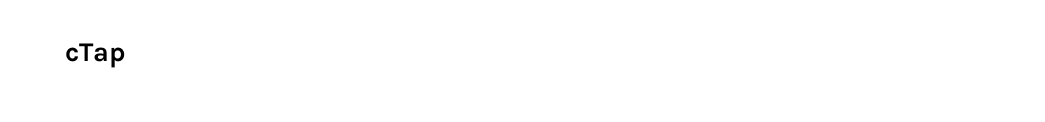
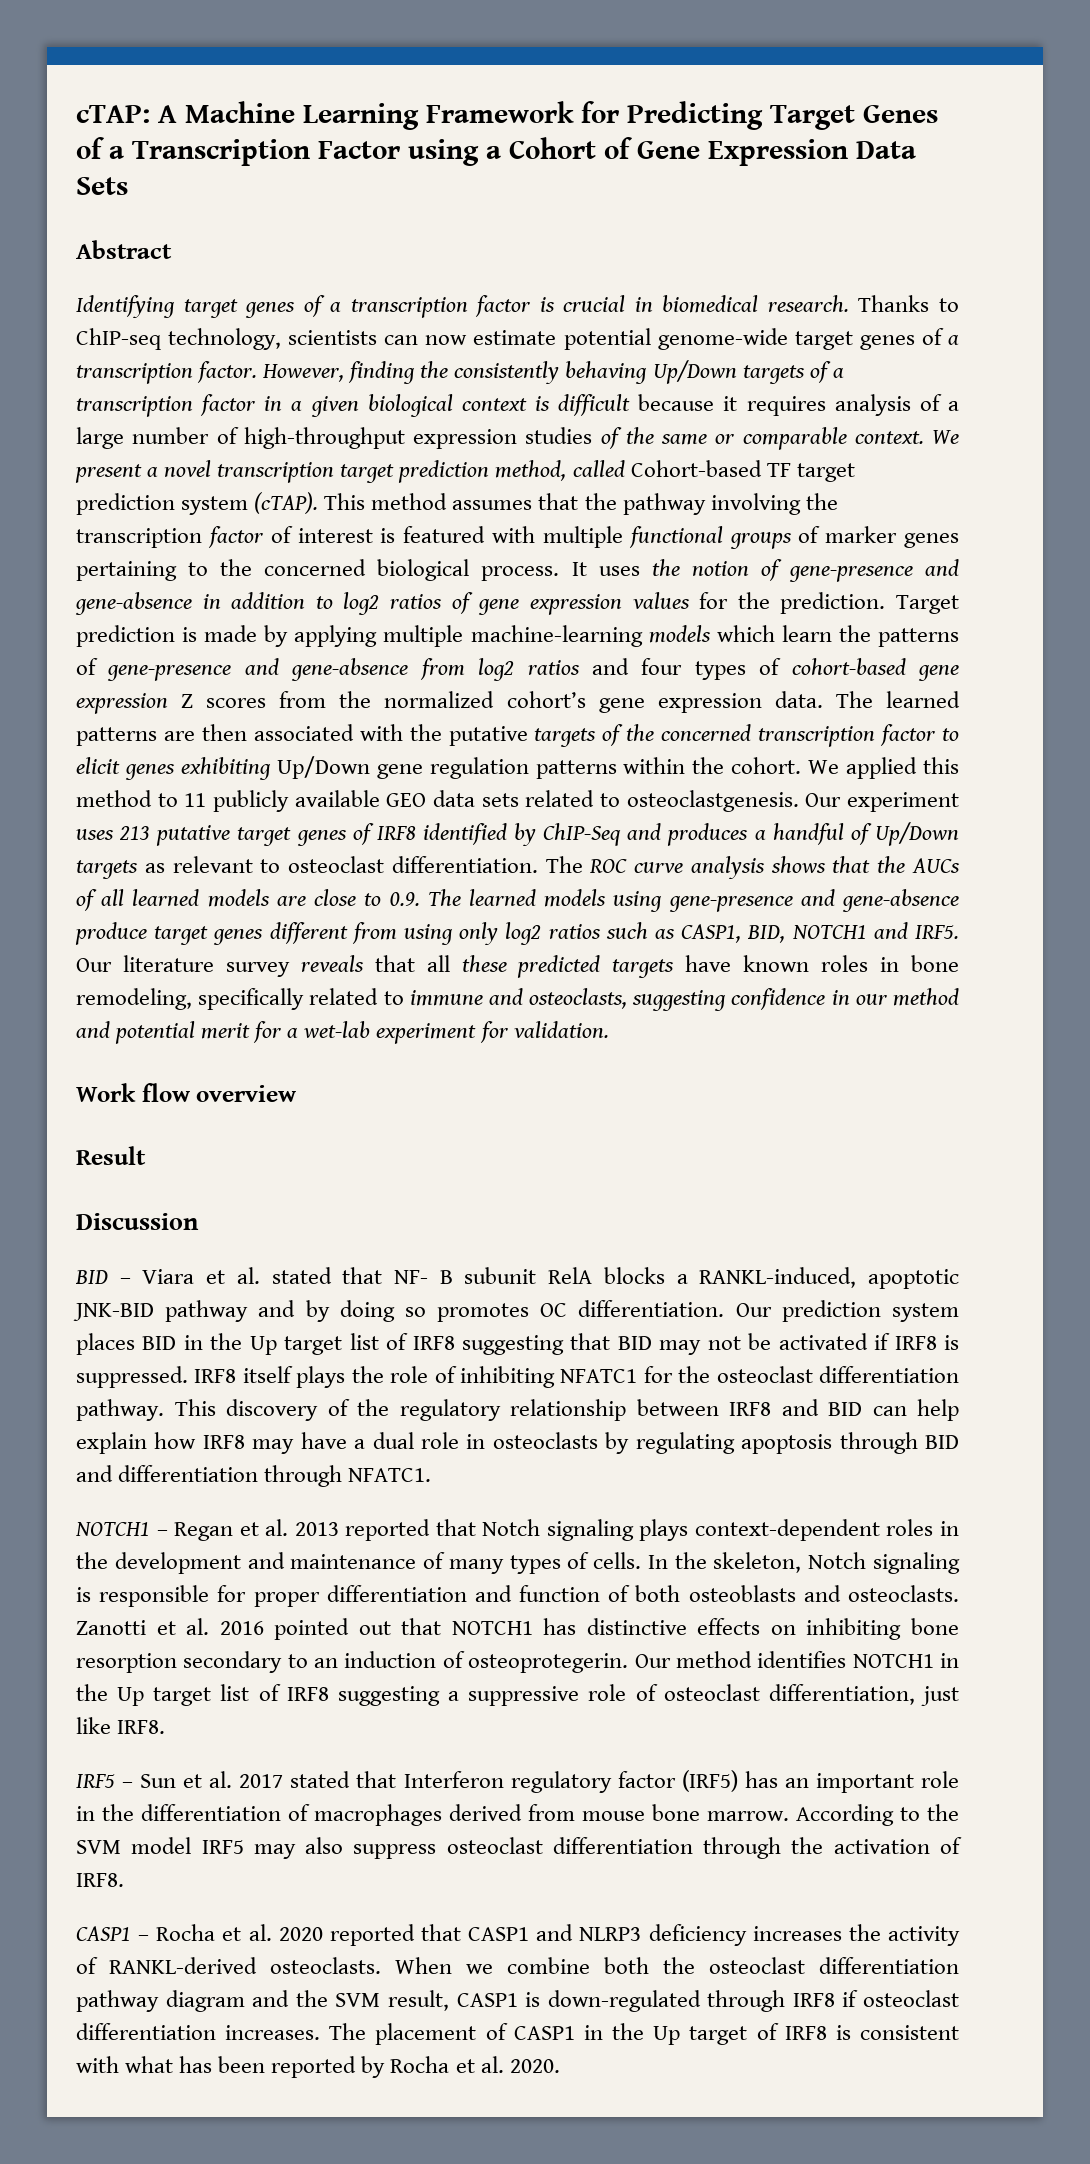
- cTap
+ cTAP: A Machine Learning Framework for Predicting Target Genes of a Transcription Factor using a Cohort of Gene Expression Data Sets
+ Abstract
+ Identifying target genes of a transcription factor is crucial in biomedical research. Thanks to ChIP-seq technology, scientists can now estimate potential genome-wide target genes of a transcription factor. However, finding the consistently behaving Up/Down targets of a transcription factor in a given biological context is difficult because it requires analysis of a large number of high-throughput expression studies of the same or comparable context. We present a novel transcription target prediction method, called Cohort-based TF target prediction system (cTAP). This method assumes that the pathway involving the transcription factor of interest is featured with multiple functional groups of marker genes pertaining to the concerned biological process. It uses the notion of gene-presence and gene-absence in addition to log2 ratios of gene expression values for the prediction. Target prediction is made by applying multiple machine-learning models which learn the patterns of gene-presence and gene-absence from log2 ratios and four types of cohort-based gene expression Z scores from the normalized cohort’s gene expression data. The learned patterns are then associated with the putative targets of the concerned transcription factor to elicit genes exhibiting Up/Down gene regulation patterns within the cohort. We applied this method to 11 publicly available GEO data sets related to osteoclastgenesis. Our experiment uses 213 putative target genes of IRF8 identified by ChIP-Seq and produces a handful of Up/Down targets as relevant to osteoclast differentiation. The ROC curve analysis shows that the AUCs of all learned models are close to 0.9. The learned models using gene-presence and gene-absence produce target genes different from using only log2 ratios such as CASP1, BID, NOTCH1 and IRF5. Our literature survey reveals that all these predicted targets have known roles in bone remodeling, specifically related to immune and osteoclasts, suggesting confidence in our method and potential merit for a wet-lab experiment for validation.
+ Work flow overview
+ Result
+ Discussion
+ BID – Viara et al. stated that NF- B subunit RelA blocks a RANKL-induced, apoptotic JNK-BID pathway and by doing so promotes OC differentiation. Our prediction system places BID in the Up target list of IRF8 suggesting that BID may not be activated if IRF8 is suppressed. IRF8 itself plays the role of inhibiting NFATC1 for the osteoclast differentiation pathway. This discovery of the regulatory relationship between IRF8 and BID can help explain how IRF8 may have a dual role in osteoclasts by regulating apoptosis through BID and differentiation through NFATC1.
+ NOTCH1 – Regan et al. 2013 reported that Notch signaling plays context-dependent roles in the development and maintenance of many types of cells. In the skeleton, Notch signaling is responsible for proper differentiation and function of both osteoblasts and osteoclasts. Zanotti et al. 2016 pointed out that NOTCH1 has distinctive effects on inhibiting bone resorption secondary to an induction of osteoprotegerin. Our method identifies NOTCH1 in the Up target list of IRF8 suggesting a suppressive role of osteoclast differentiation, just like IRF8.
+ IRF5 – Sun et al. 2017 stated that Interferon regulatory factor (IRF5) has an important role in the differentiation of macrophages derived from mouse bone marrow. According to the SVM model IRF5 may also suppress osteoclast differentiation through the activation of IRF8.
+ CASP1 – Rocha et al. 2020 reported that CASP1 and NLRP3 deficiency increases the activity of RANKL-derived osteoclasts. When we combine both the osteoclast differentiation pathway diagram and the SVM result, CASP1 is down-regulated through IRF8 if osteoclast differentiation increases. The placement of CASP1 in the Up target of IRF8 is consistent with what has been reported by Rocha et al. 2020.

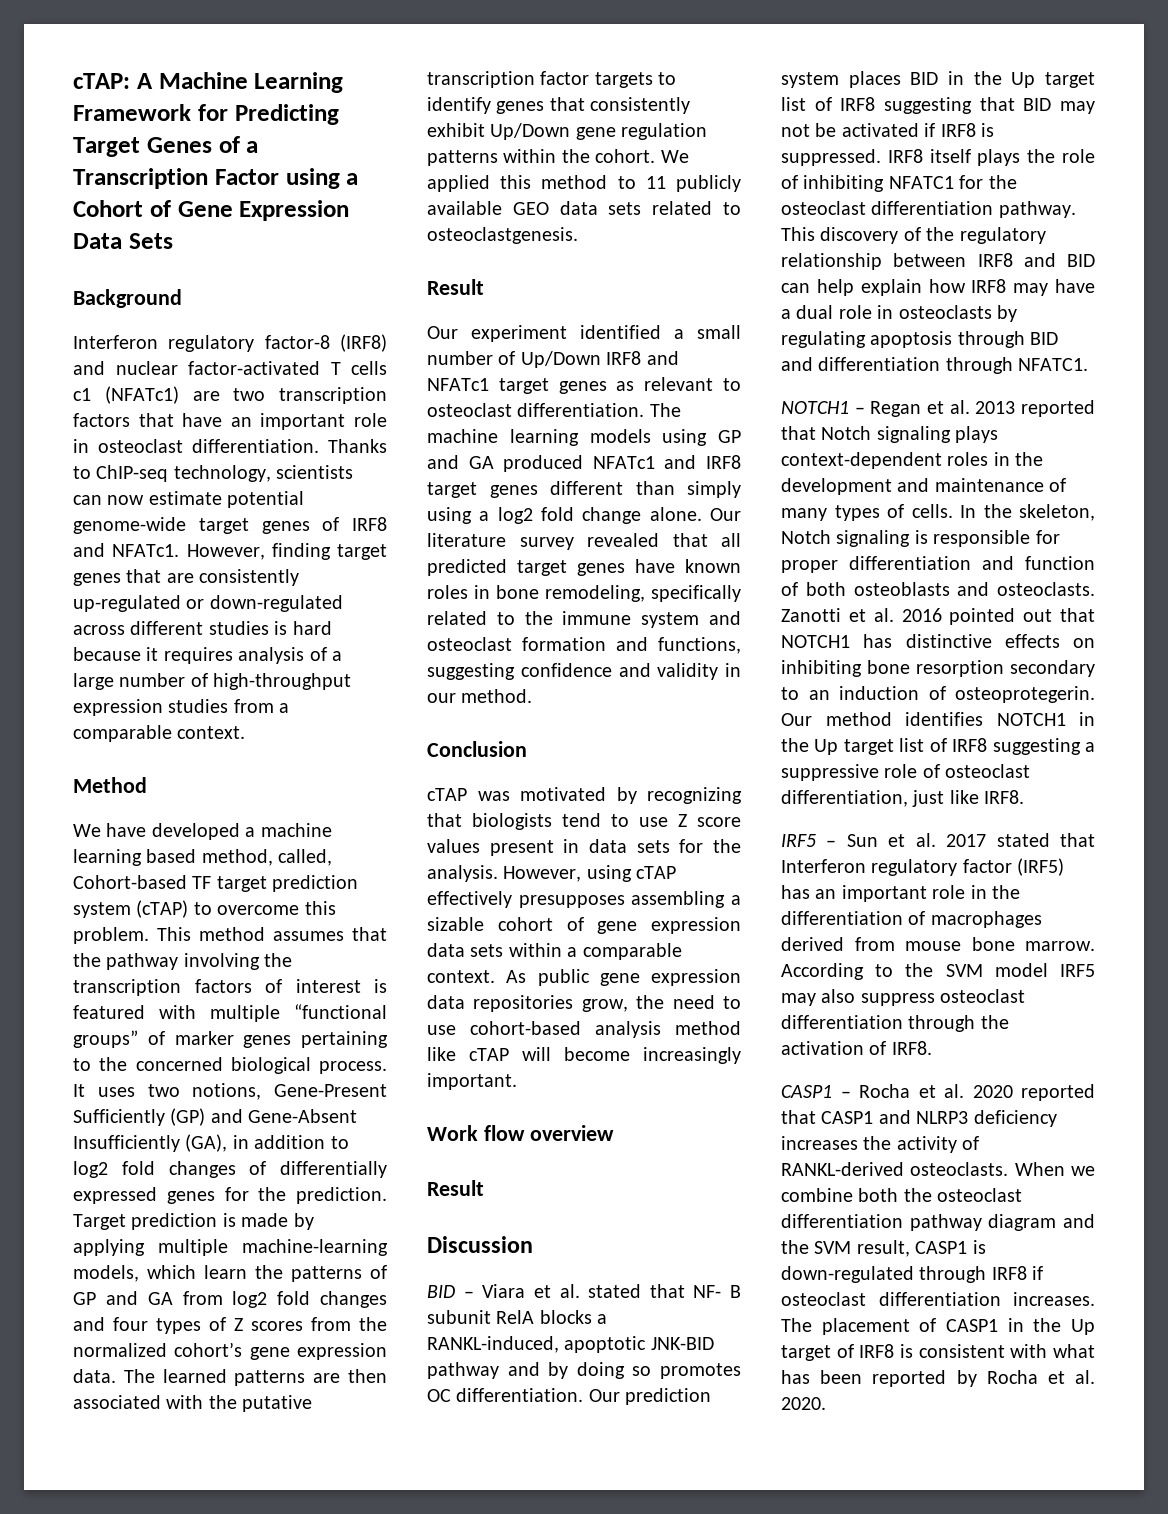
- Abstract
- Identifying target genes of a transcription factor is crucial in biomedical research.
+ Background
+ Interferon regulatory factor-8 (IRF8) and nuclear factor-activated T cells c1 (NFATc1) are two transcription factors that have an important role in osteoclast differentiation.
- Thanks to ChIP-seq technology, scientists can now estimate potential genome-wide target genes of a transcription factor. However, finding the consistently behaving Up/Down targets of a transcription factor in a given biological context is difficult because it requires analysis of a large number of high-throughput expression studies of the same or comparable context. We present a novel transcription target prediction method, called Cohort-based TF target prediction system (cTAP).
+ Thanks to ChIP-seq technology, scientists can now estimate potential genome-wide target genes of IRF8 and NFATc1. However, finding target genes that are consistently up-regulated or down-regulated across different studies is hard because it requires analysis of a large number of high-throughput expression studies from a comparable context.
+ Method
+ We have developed a machine learning based method, called, Cohort-based TF target prediction system (cTAP) to overcome this problem.
- This method assumes that the pathway involving the transcription factor of interest is featured with multiple functional groups of marker genes pertaining to the concerned biological process.
+ This method assumes that the pathway involving the transcription factors of interest is featured with multiple “functional groups” of marker genes pertaining to the concerned biological process.
- It uses the notion of gene-presence and gene-absence in addition to log2 ratios of gene expression values for the prediction.
+ It uses two notions, Gene-Present Sufficiently (GP) and Gene-Absent Insufficiently (GA), in addition to log2 fold changes of differentially expressed genes for the prediction.
- Target prediction is made by applying multiple machine-learning models which learn the patterns of gene-presence and gene-absence from log2 ratios and four types of cohort-based gene expression Z scores from the normalized cohort’s gene expression data.
+ Target prediction is made by applying multiple machine-learning models, which learn the patterns of GP and GA from log2 fold changes and four types of Z scores from the normalized cohort’s gene expression data.
- The learned patterns are then associated with the putative targets of the concerned transcription factor to elicit genes exhibiting Up/Down gene regulation patterns within the cohort.
+ The learned patterns are then associated with the putative transcription factor targets to identify genes that consistently exhibit Up/Down gene regulation patterns within the cohort.
- We applied this method to 11 publicly available GEO data sets related to osteoclastgenesis. Our experiment uses 213 putative target genes of IRF8 identified by ChIP-Seq and produces a handful of Up/Down targets as relevant to osteoclast differentiation.
+ We applied this method to 11 publicly available GEO data sets related to osteoclastgenesis.
+ Result
+ Our experiment identified a small number of Up/Down IRF8 and NFATc1 target genes as relevant to osteoclast differentiation.
- The ROC curve analysis shows that the AUCs of all learned models are close to 0.9. The learned models using gene-presence and gene-absence produce target genes different from using only log2 ratios such as CASP1, BID, NOTCH1 and IRF5.
+ The machine learning models using GP and GA produced NFATc1 and IRF8 target genes different than simply using a log2 fold change alone.
- Our literature survey reveals that all these predicted targets have known roles in bone remodeling, specifically related to immune and osteoclasts, suggesting confidence in our method and potential merit for a wet-lab experiment for validation.
+ Our literature survey revealed that all predicted target genes have known roles in bone remodeling, specifically related to the immune system and osteoclast formation and functions, suggesting confidence and validity in our method.
+ Conclusion
+ cTAP was motivated by recognizing that biologists tend to use Z score values present in data sets for the analysis. However, using cTAP effectively presupposes assembling a sizable cohort of gene expression data sets within a comparable context. As public gene expression data repositories grow, the need to use cohort-based analysis method like cTAP will become increasingly important.

